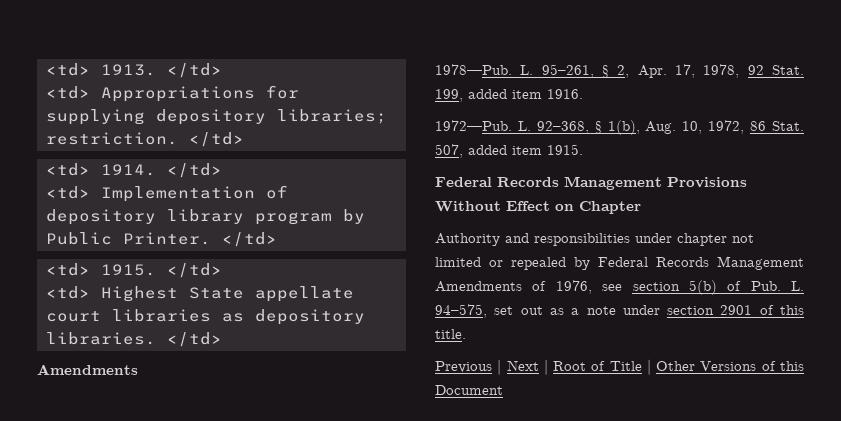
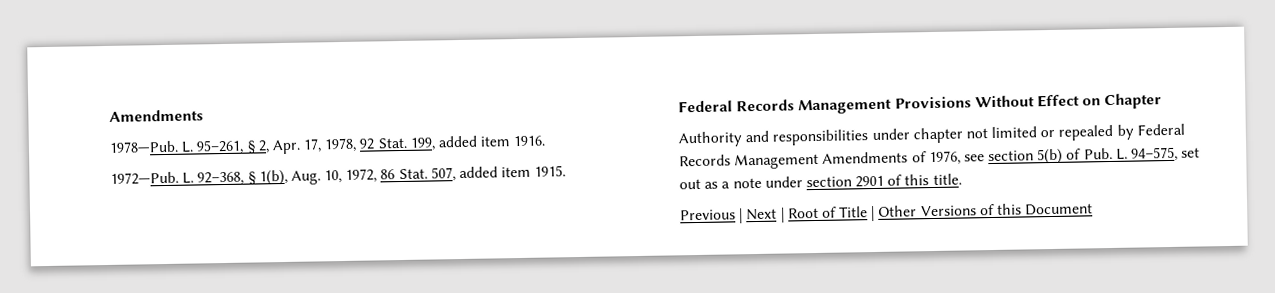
- <td> 1913. </td>
- <td> Appropriations for supplying depository libraries; restriction. </td>
- <td> 1914. </td>
- <td> Implementation of depository library program by Public Printer. </td>
- <td> 1915. </td>
- <td> Highest State appellate court libraries as depository libraries. </td>

